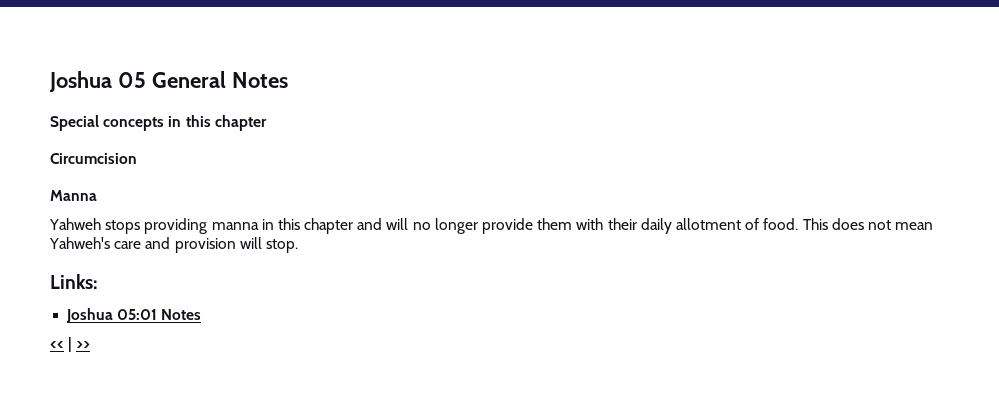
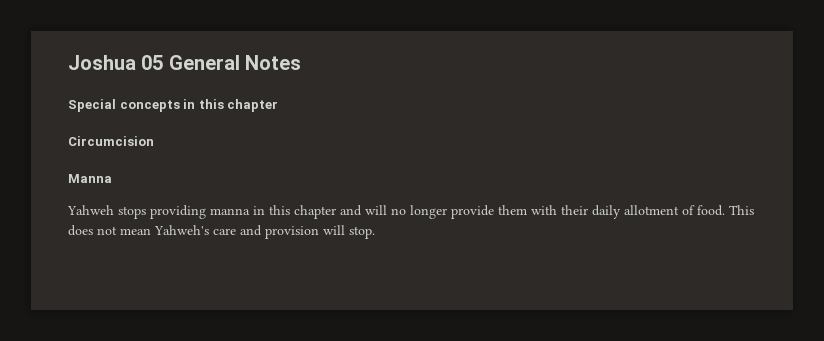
- Links:
- Joshua 05:01 Notes
- << | >>

